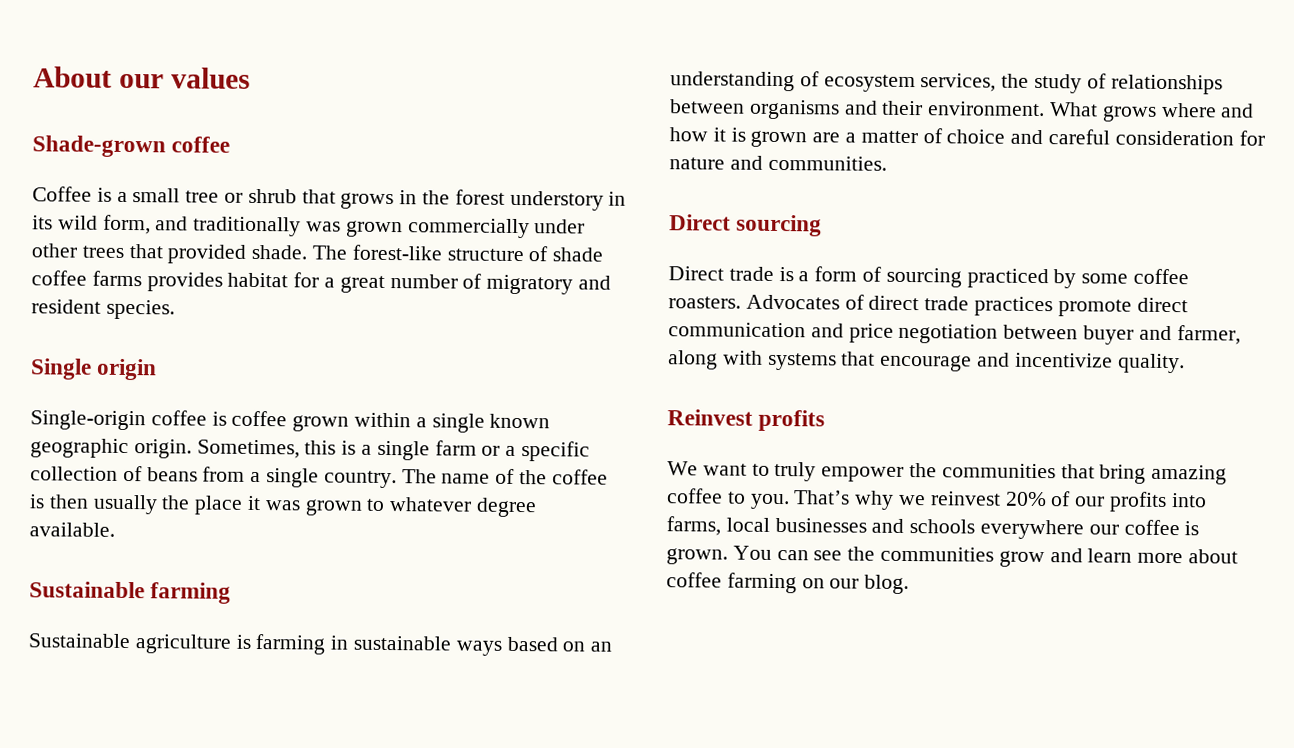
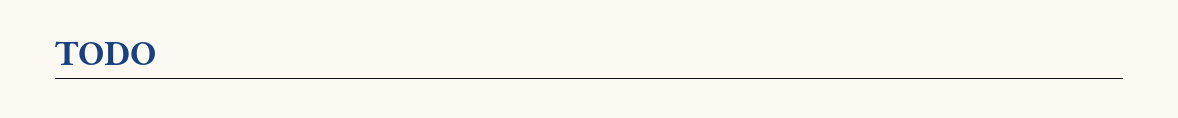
- About our values
- Shade-grown coffee
- Coffee is a small tree or shrub that grows in the forest understory in its wild form, and traditionally was grown commercially under other trees that provided shade. The forest-like structure of shade coffee farms provides habitat for a great number of migratory and resident species.
- Single origin
- Single-origin coffee is coffee grown within a single known geographic origin. Sometimes, this is a single farm or a specific collection of beans from a single country. The name of the coffee is then usually the place it was grown to whatever degree available.
- Sustainable farming
- Sustainable agriculture is farming in sustainable ways based on an understanding of ecosystem services, the study of relationships between organisms and their environment. What grows where and how it is grown are a matter of choice and careful consideration for nature and communities.
- Direct sourcing
- Direct trade is a form of sourcing practiced by some coffee roasters. Advocates of direct trade practices promote direct communication and price negotiation between buyer and farmer, along with systems that encourage and incentivize quality.
- Reinvest profits
- We want to truly empower the communities that bring amazing coffee to you. That’s why we reinvest 20% of our profits into farms, local businesses and schools everywhere our coffee is grown. You can see the communities grow and learn more about coffee farming on our blog.
+ TODO

